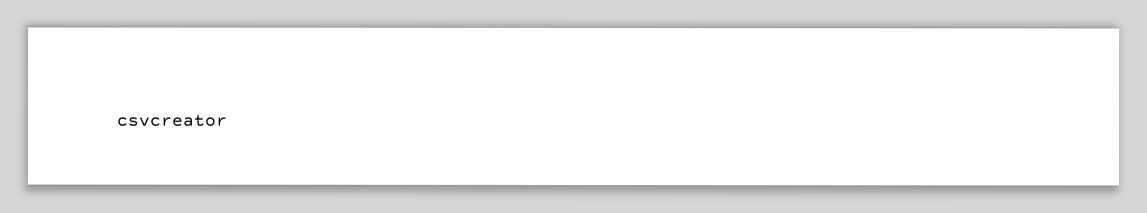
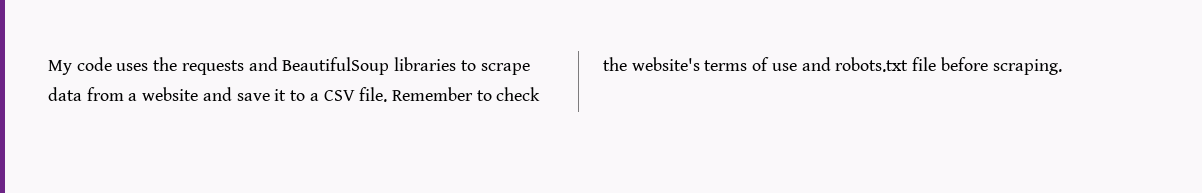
- csvcreator
+ My code uses the requests and BeautifulSoup libraries to scrape data from a website and save it to a CSV file. Remember to check the website's terms of use and robots.txt file before scraping.

